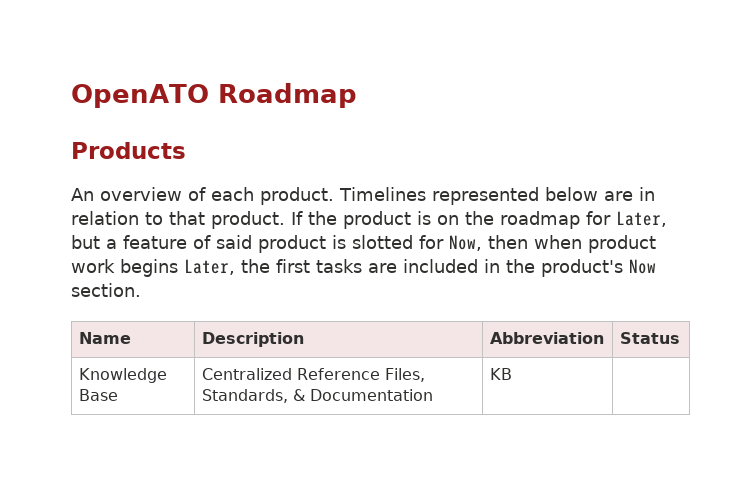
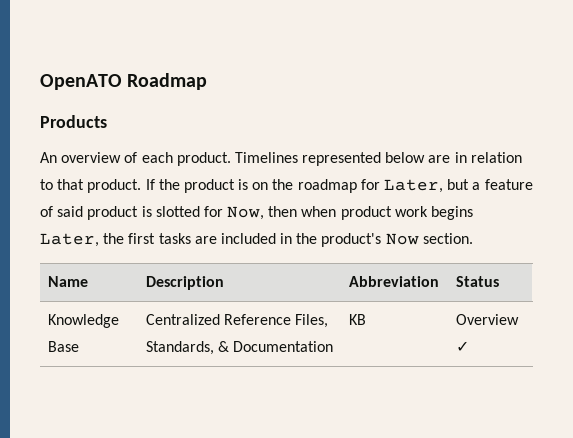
- Knowledge Base | Centralized Reference Files, Standards, & Documentation | KB |
+ Knowledge Base | Centralized Reference Files, Standards, & Documentation | KB | Overview ✓

